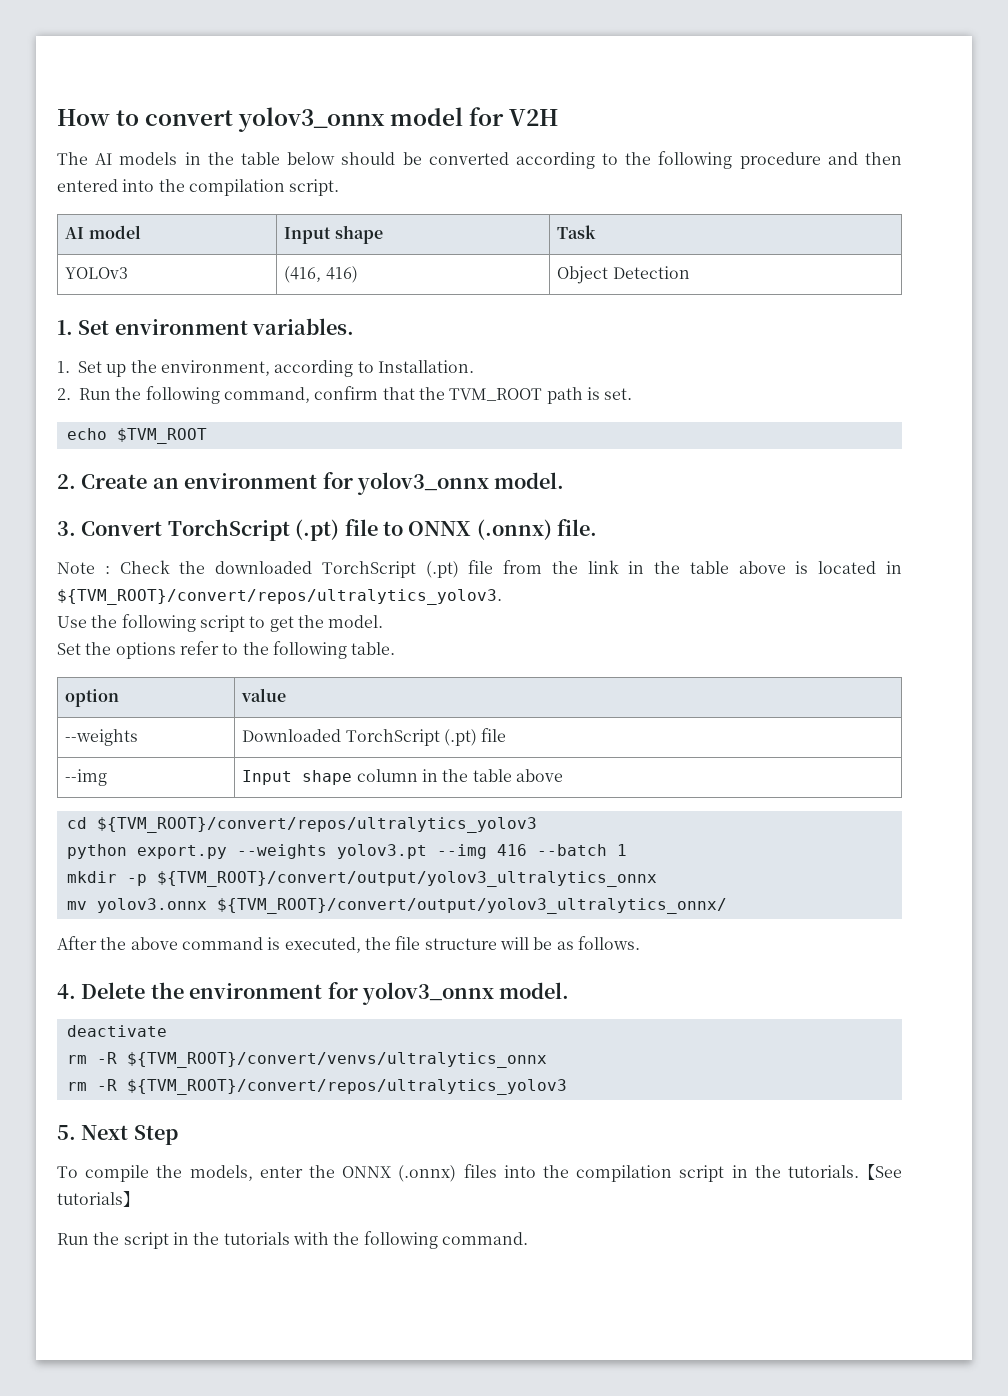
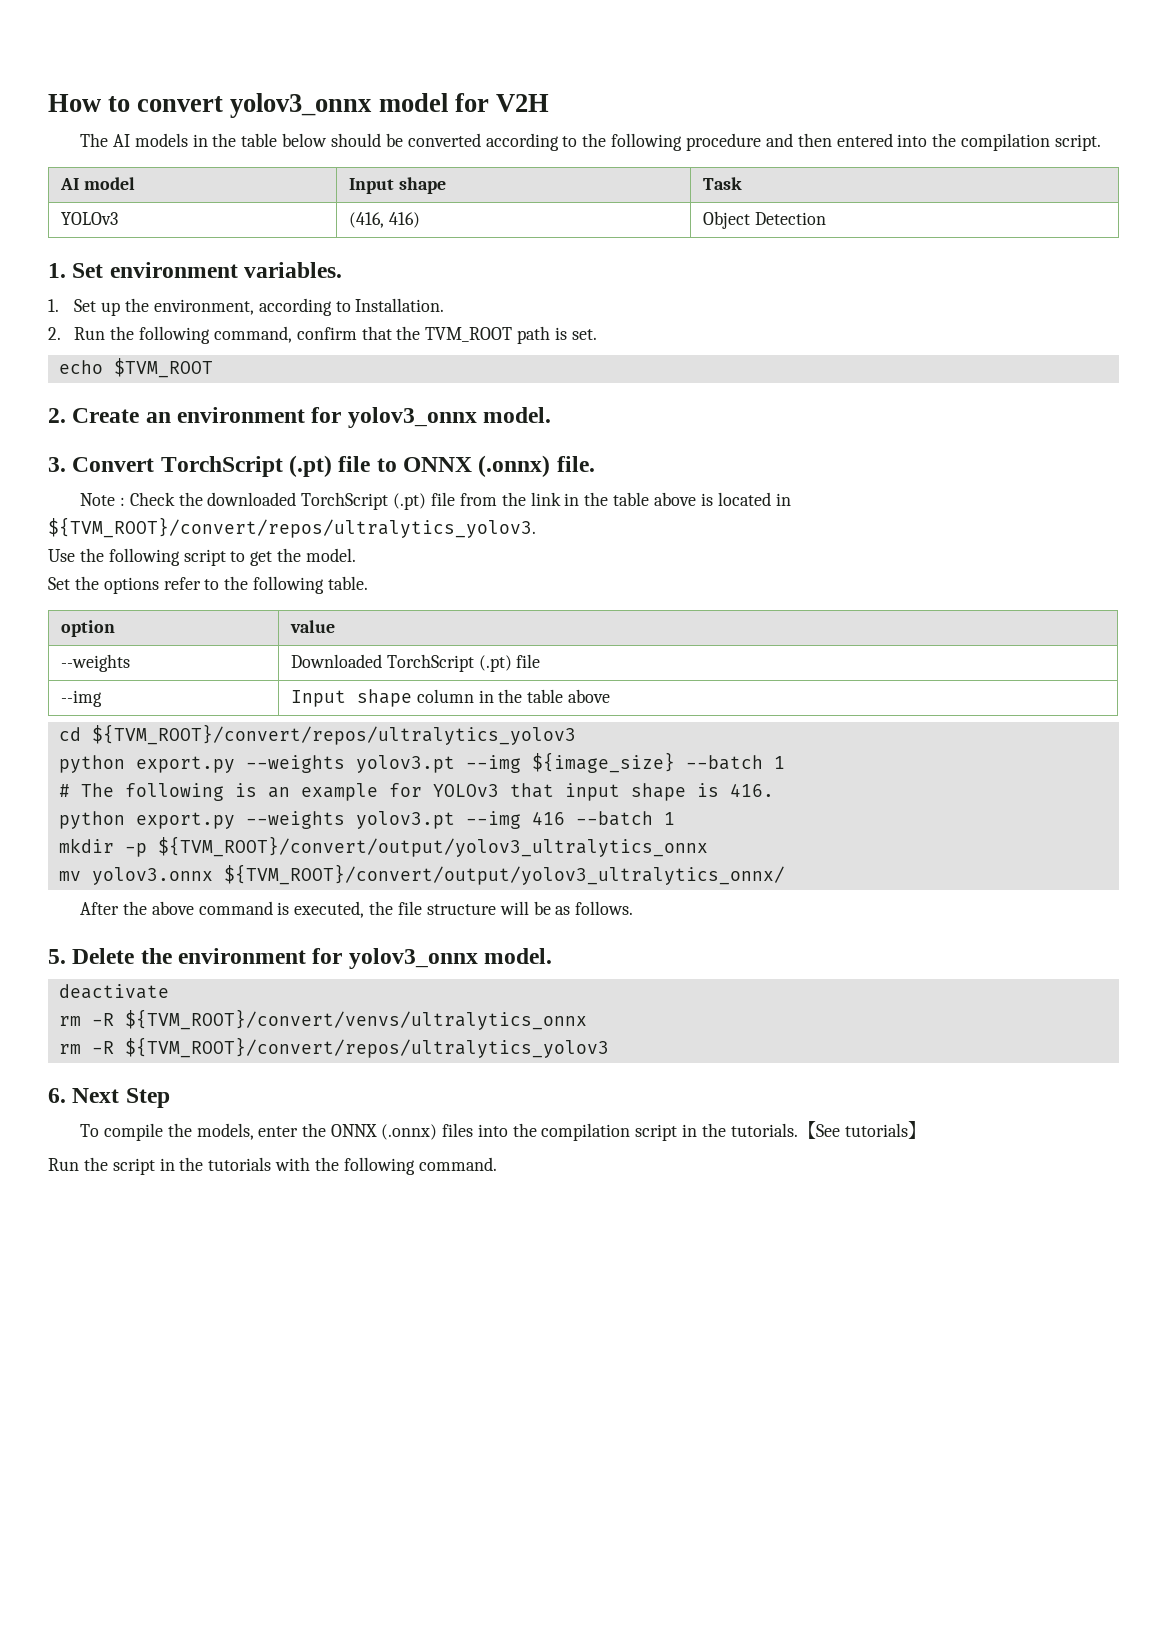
+ python export.py --weights yolov3.pt --img ${image_size} --batch 1
+ # The following is an example for YOLOv3 that input shape is 416.
- 4. Delete the environment for yolov3_onnx model.
+ 5. Delete the environment for yolov3_onnx model.
- 5. Next Step
+ 6. Next Step

